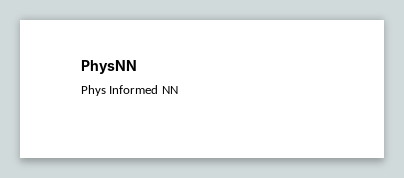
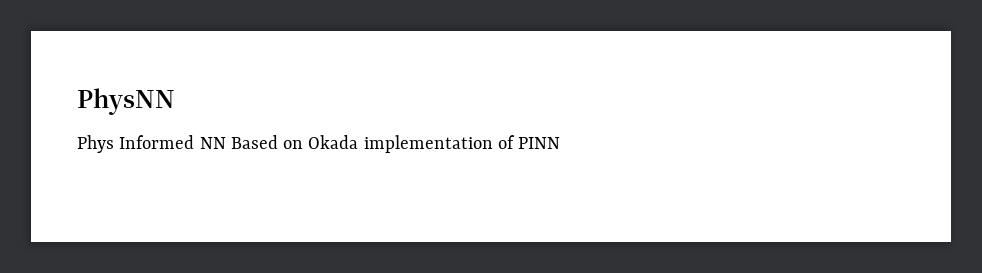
- Phys Informed NN
+ Phys Informed NN Based on Okada implementation of PINN

